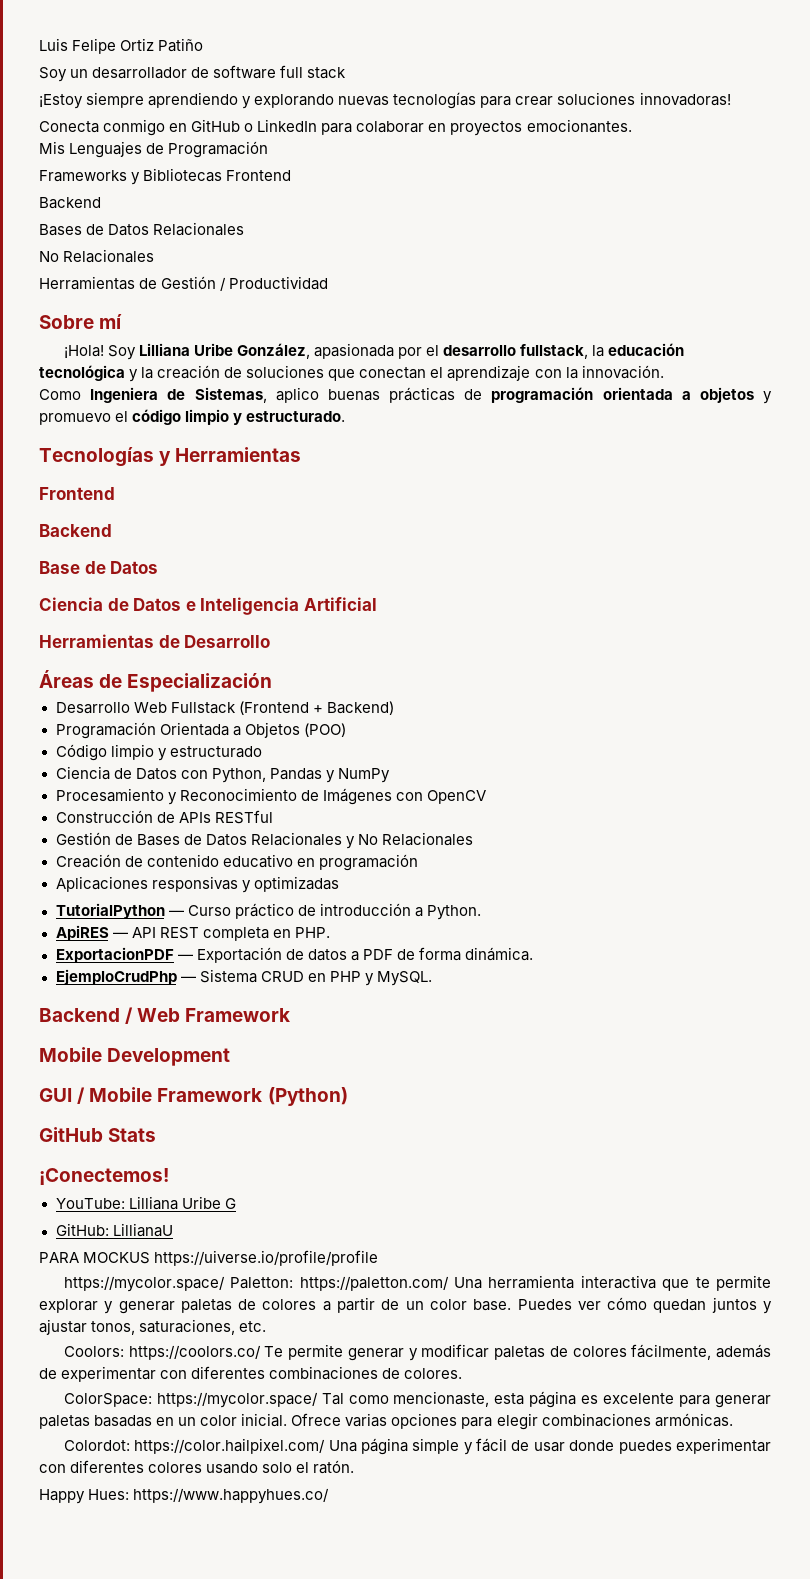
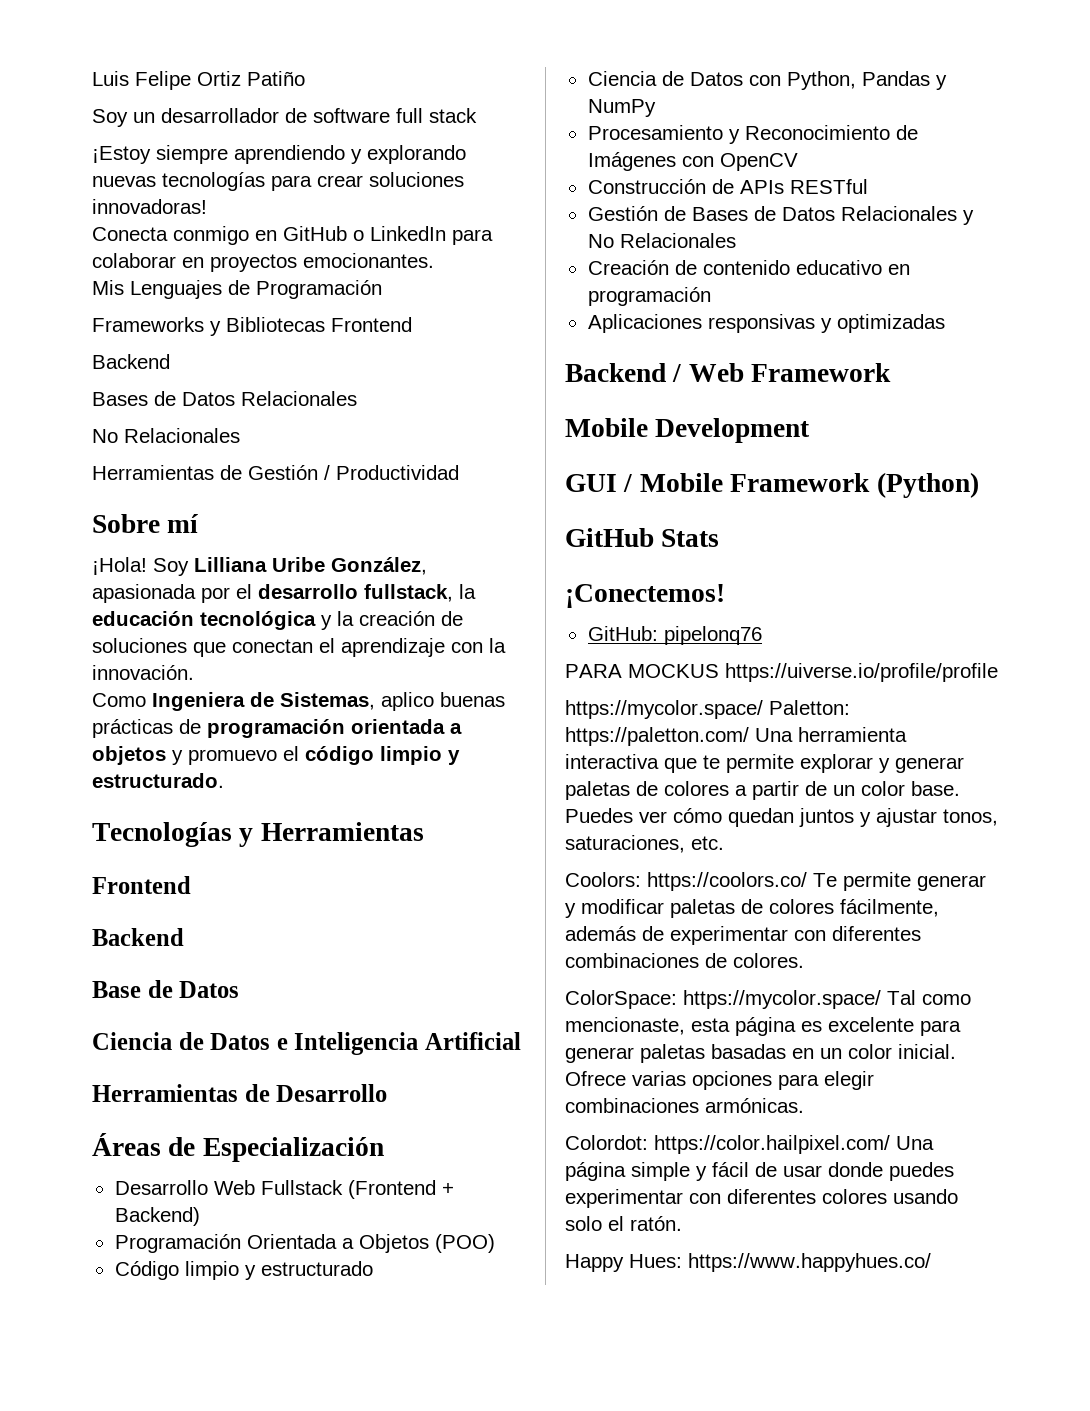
- TutorialPython — Curso práctico de introducción a Python.
- ApiRES — API REST completa en PHP.
- ExportacionPDF — Exportación de datos a PDF de forma dinámica.
- EjemploCrudPhp — Sistema CRUD en PHP y MySQL.
- YouTube: Lilliana Uribe G
- GitHub: LillianaU
+ GitHub: pipelonq76

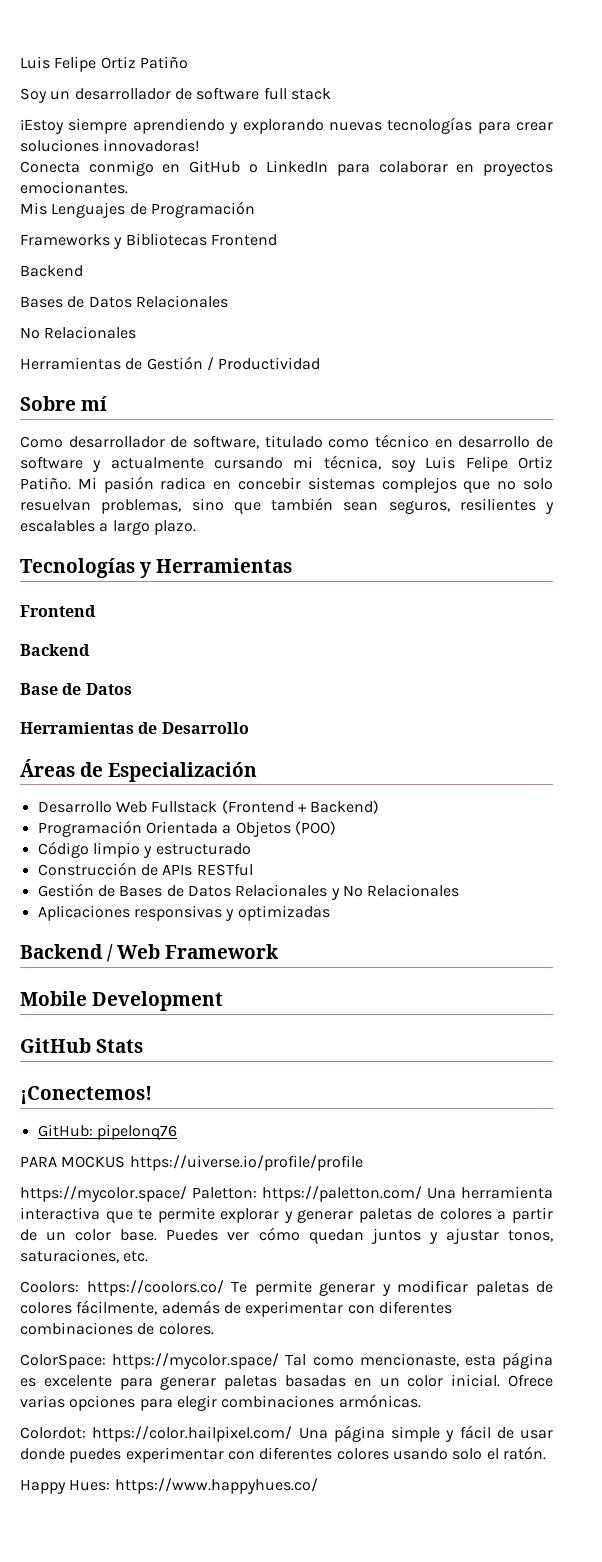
- ¡Hola! Soy Lilliana Uribe González, apasionada por el desarrollo fullstack, la educación tecnológica y la creación de soluciones que conectan el aprendizaje con la innovación.
- Como Ingeniera de Sistemas, aplico buenas prácticas de programación orientada a objetos y promuevo el código limpio y estructurado.
+ Como desarrollador de software, titulado como técnico en desarrollo de software y actualmente cursando mi técnica, soy Luis Felipe Ortiz Patiño. Mi pasión radica en concebir sistemas complejos que no solo resuelvan problemas, sino que también sean seguros, resilientes y escalables a largo plazo.
- Ciencia de Datos e Inteligencia Artificial
- Ciencia de Datos con Python, Pandas y NumPy
- Procesamiento y Reconocimiento de Imágenes con OpenCV
- Creación de contenido educativo en programación
- GUI / Mobile Framework (Python)

